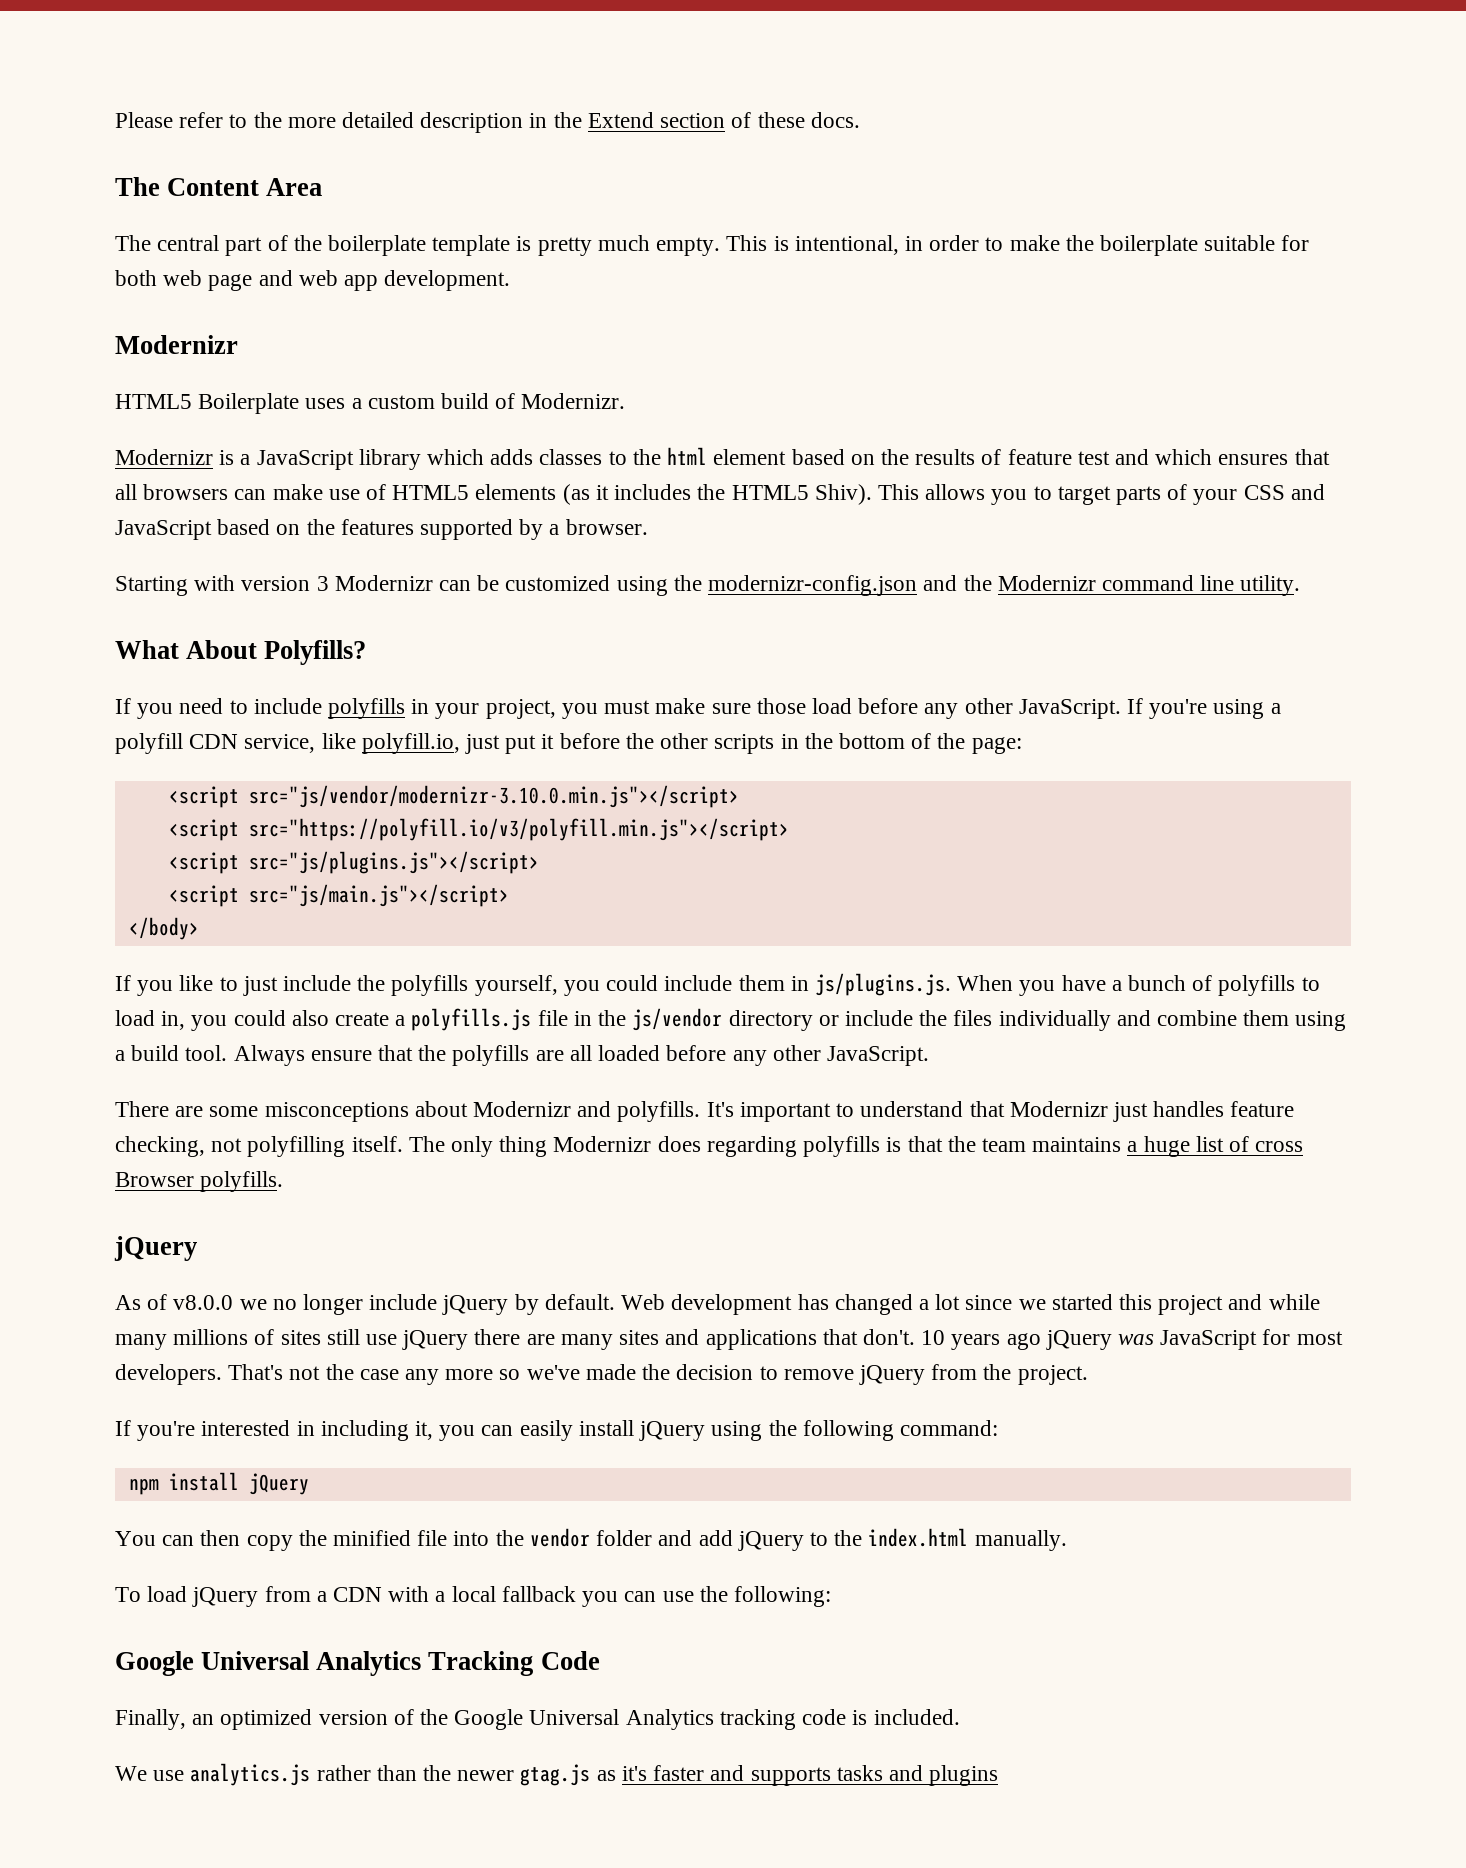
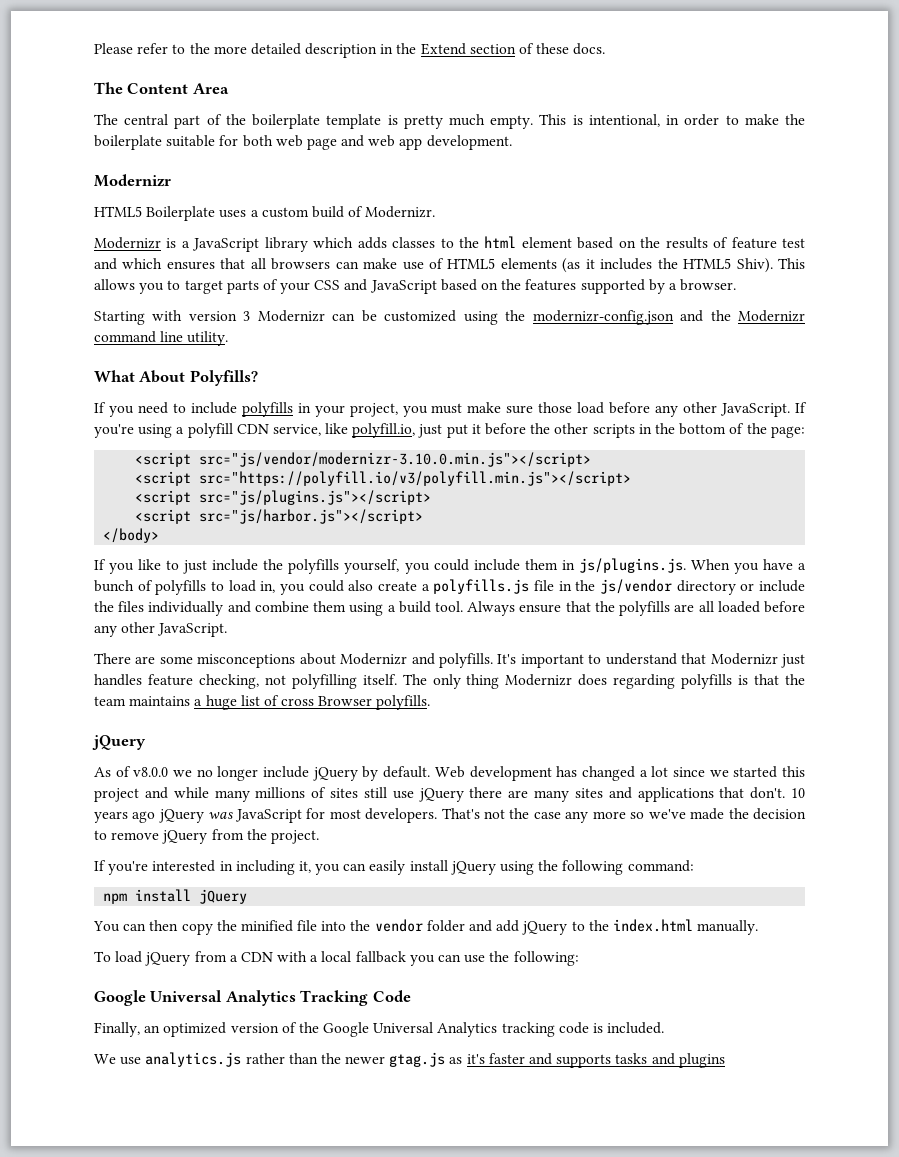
- <script src="js/main.js"></script>
+ <script src="js/harbor.js"></script>

